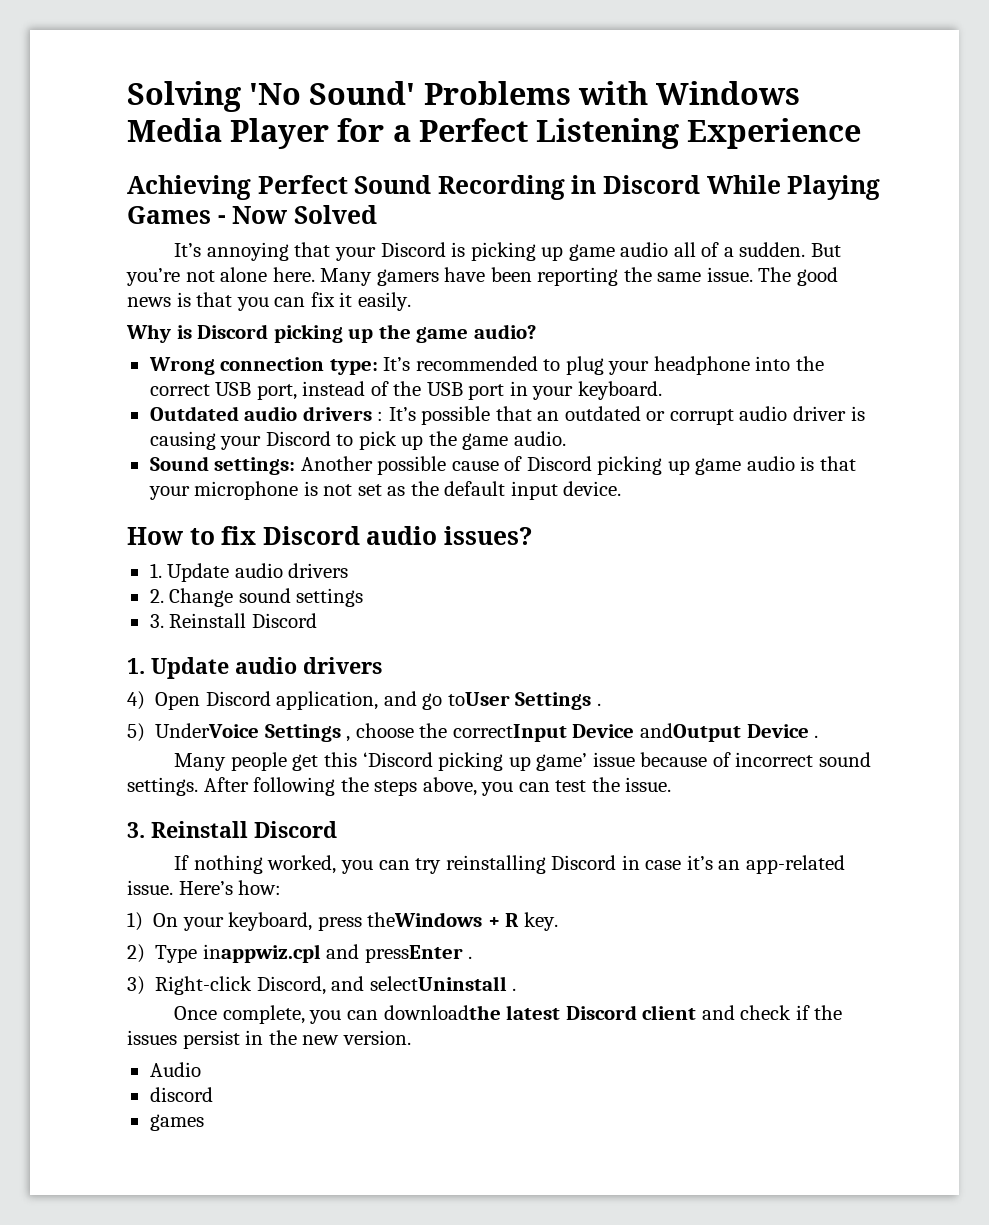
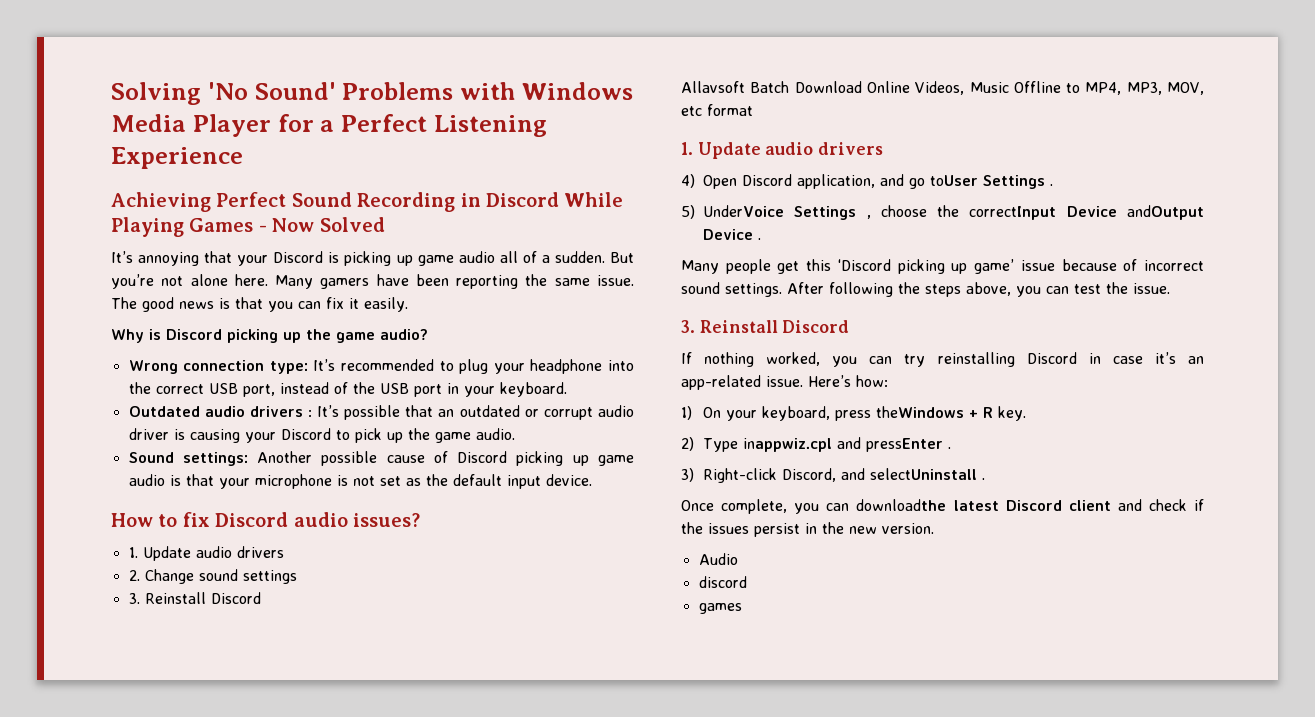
+ Allavsoft Batch Download Online Videos, Music Offline to MP4, MP3, MOV, etc format

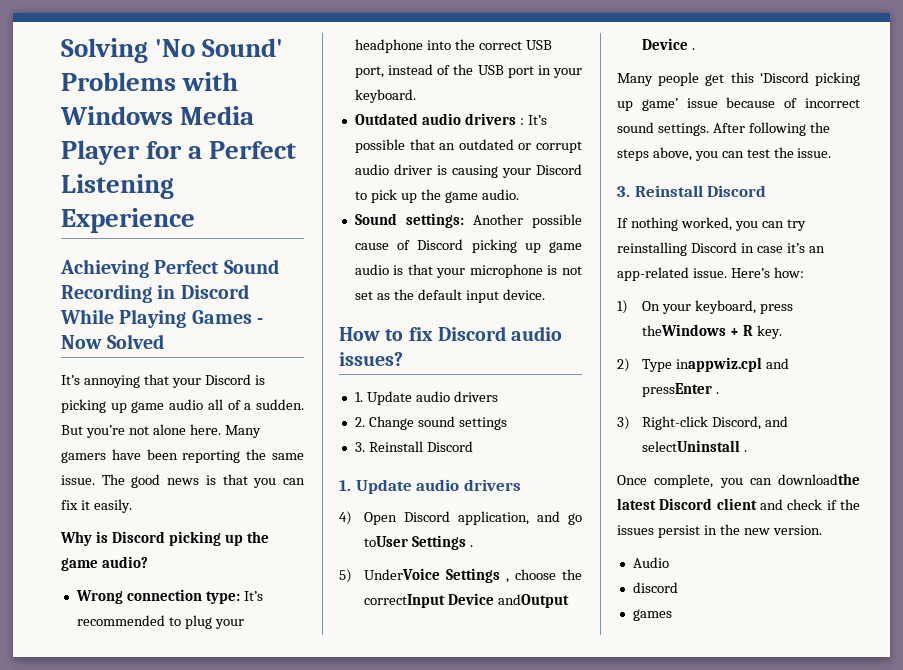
- Allavsoft Batch Download Online Videos, Music Offline to MP4, MP3, MOV, etc format

